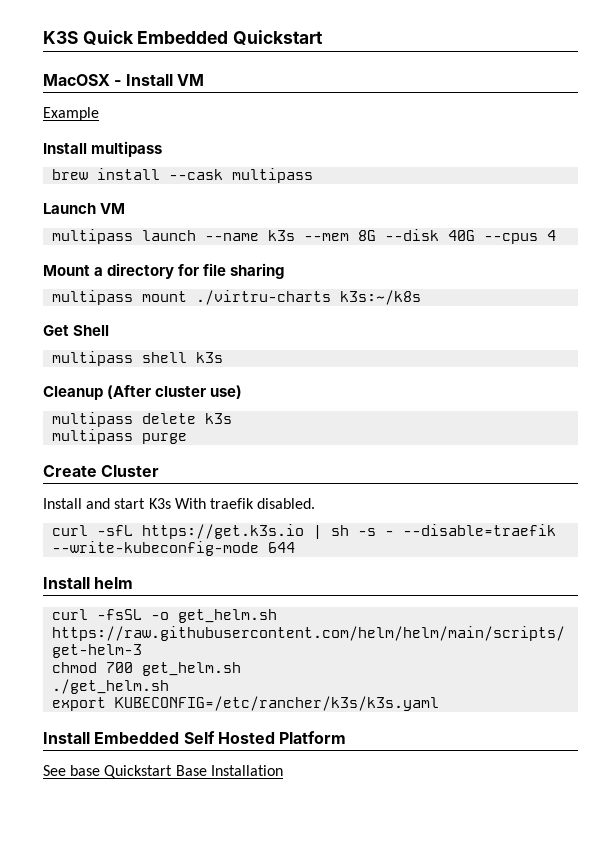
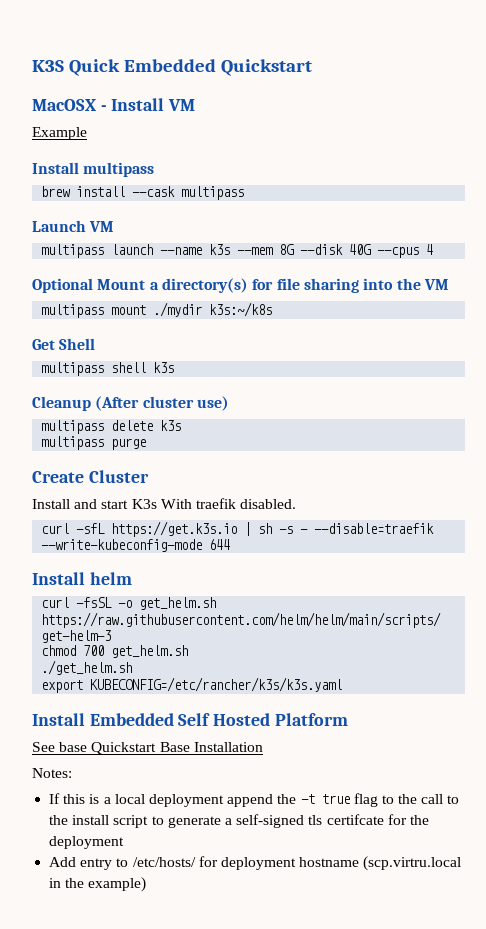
- Mount a directory for file sharing
+ Optional Mount a directory(s) for file sharing into the VM
- multipass mount ./virtru-charts k3s:~/k8s
+ multipass mount ./mydir k3s:~/k8s
+ Notes:
+ If this is a local deployment append the -t true flag to the call to the install script to generate a self-signed tls certifcate for the deployment
+ Add entry to /etc/hosts/ for deployment hostname (scp.virtru.local in the example)

